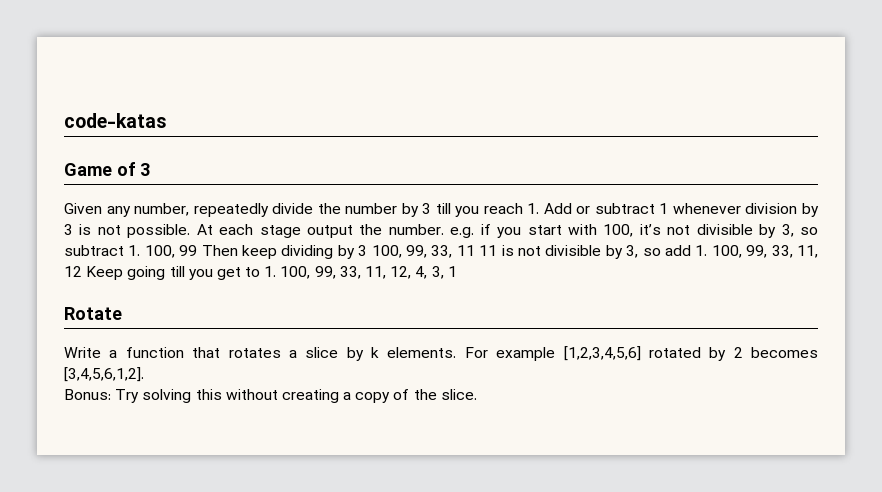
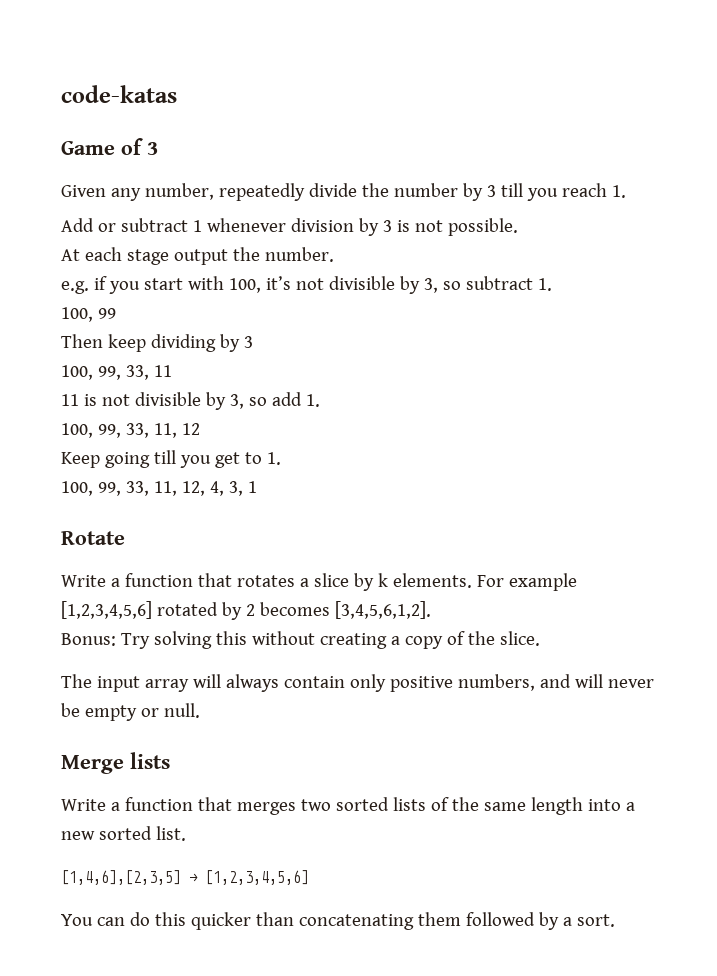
- Given any number, repeatedly divide the number by 3 till you reach 1. Add or subtract 1 whenever division by 3 is not possible. At each stage output the number. e.g. if you start with 100, it’s not divisible by 3, so subtract 1. 100, 99 Then keep dividing by 3 100, 99, 33, 11 11 is not divisible by 3, so add 1. 100, 99, 33, 11, 12 Keep going till you get to 1. 100, 99, 33, 11, 12, 4, 3, 1
+ Given any number, repeatedly divide the number by 3 till you reach 1.
+ Add or subtract 1 whenever division by 3 is not possible.
+ At each stage output the number.
+ e.g. if you start with 100, it’s not divisible by 3, so subtract 1.
+ 100, 99
+ Then keep dividing by 3
+ 100, 99, 33, 11
+ 11 is not divisible by 3, so add 1.
+ 100, 99, 33, 11, 12
+ Keep going till you get to 1.
+ 100, 99, 33, 11, 12, 4, 3, 1
+ The input array will always contain only positive numbers, and will never be empty or null.
+ Merge lists
+ Write a function that merges two sorted lists of the same length into a new sorted list.
+ [1,4,6],[2,3,5] → [1,2,3,4,5,6]
+ You can do this quicker than concatenating them followed by a sort.

